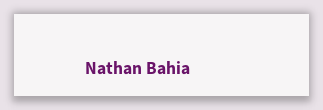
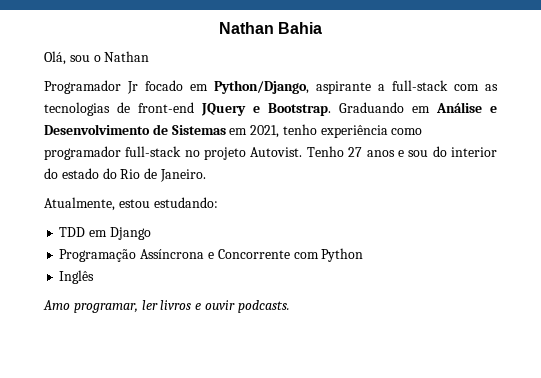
+ Olá, sou o Nathan
+ Programador Jr focado em Python/Django, aspirante a full-stack com as tecnologias de front-end JQuery e Bootstrap. Graduando em Análise e Desenvolvimento de Sistemas em 2021, tenho experiência como programador full-stack no projeto Autovist. Tenho 27 anos e sou do interior do estado do Rio de Janeiro.
+ Atualmente, estou estudando:
+ TDD em Django
+ Programação Assíncrona e Concorrente com Python
+ Inglês
+ Amo programar, ler livros e ouvir podcasts.

